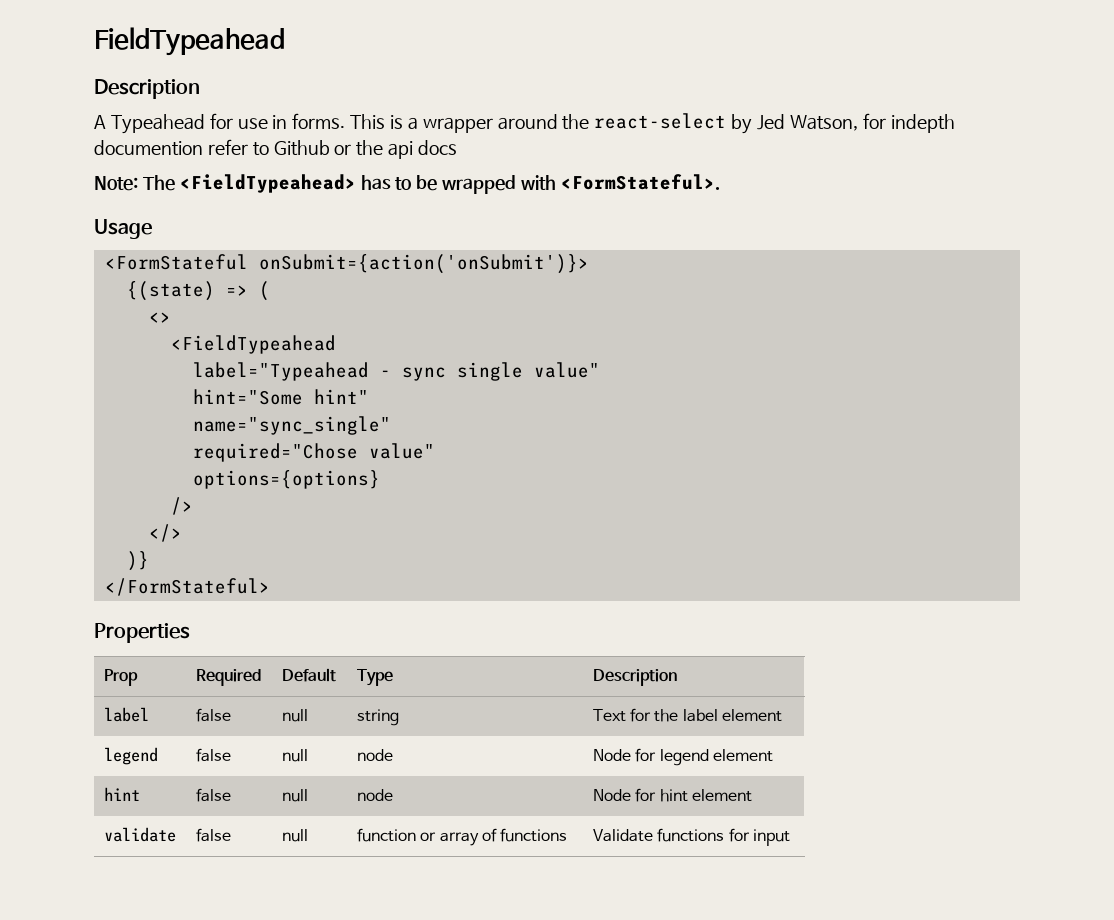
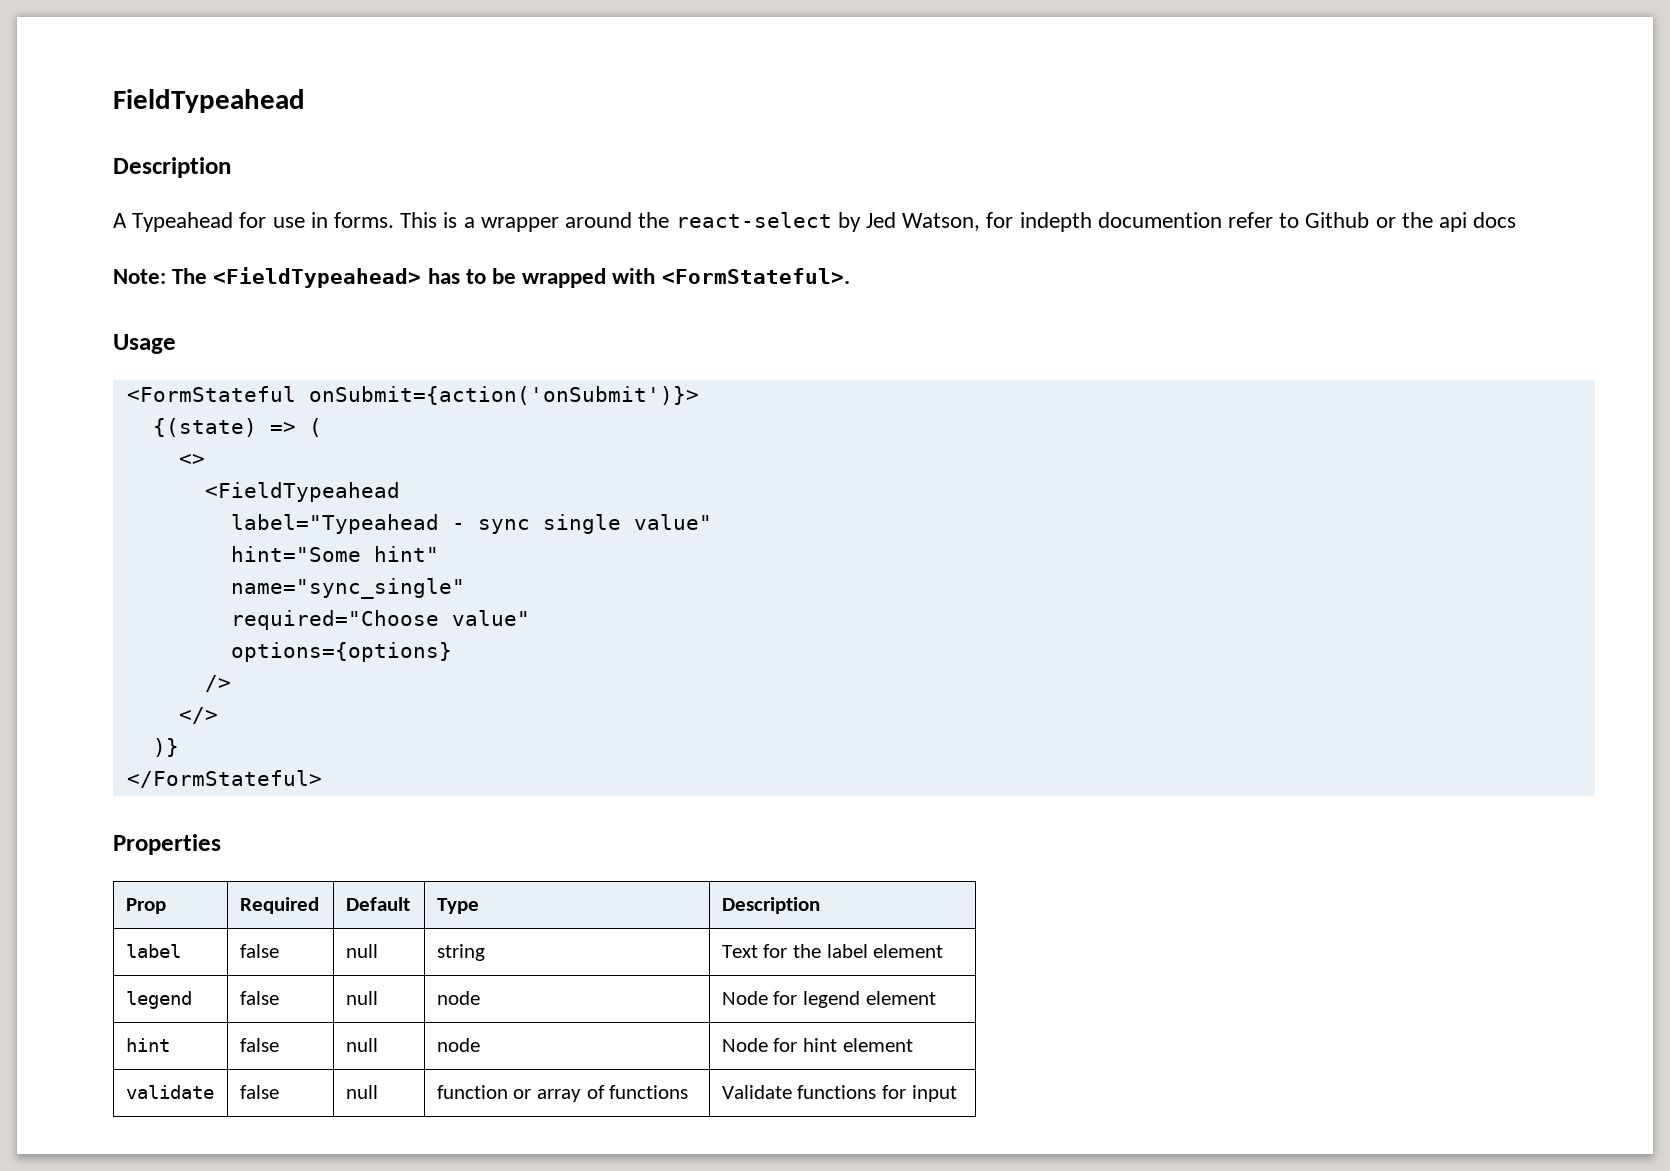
- required="Chose value"
+ required="Choose value"

